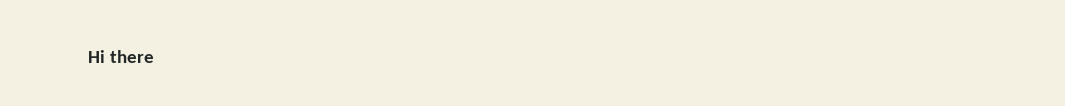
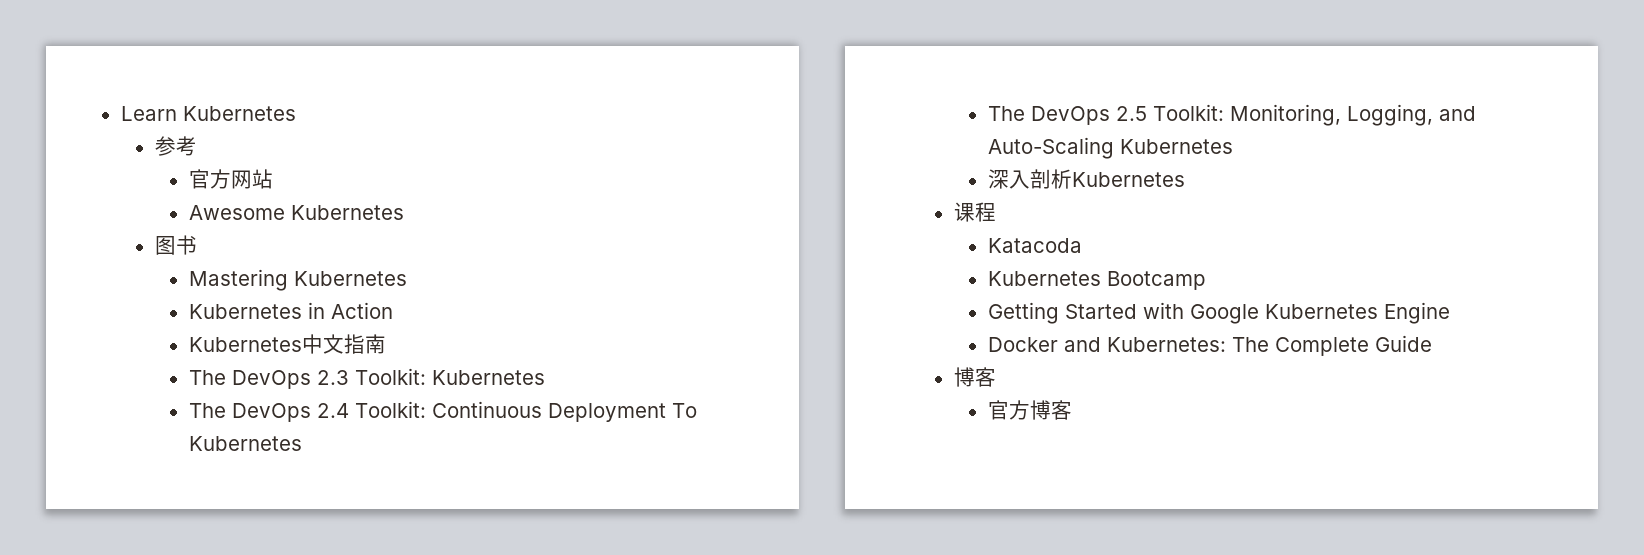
- Hi there
+ Learn Kubernetes
+ 参考
+ 官方网站
+ Awesome Kubernetes
+ 图书
+ Mastering Kubernetes
+ Kubernetes in Action
+ Kubernetes中文指南
+ The DevOps 2.3 Toolkit: Kubernetes
+ The DevOps 2.4 Toolkit: Continuous Deployment To Kubernetes
+ The DevOps 2.5 Toolkit: Monitoring, Logging, and Auto-Scaling Kubernetes
+ 深入剖析Kubernetes
+ 课程
+ Katacoda
+ Kubernetes Bootcamp
+ Getting Started with Google Kubernetes Engine
+ Docker and Kubernetes: The Complete Guide
+ 博客
+ 官方博客

